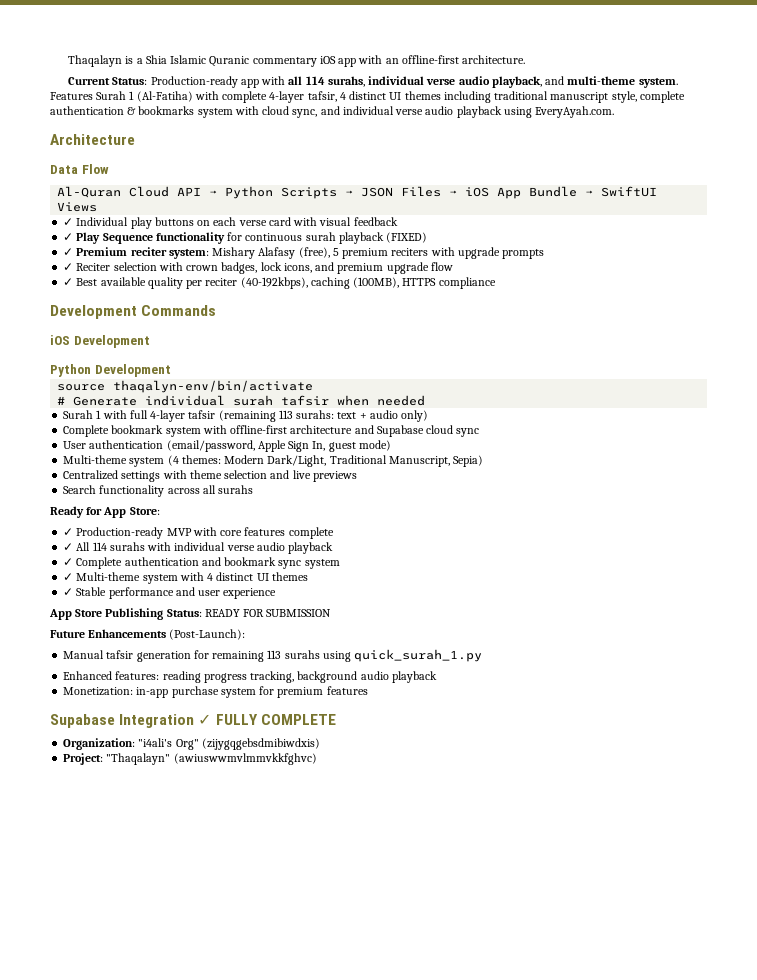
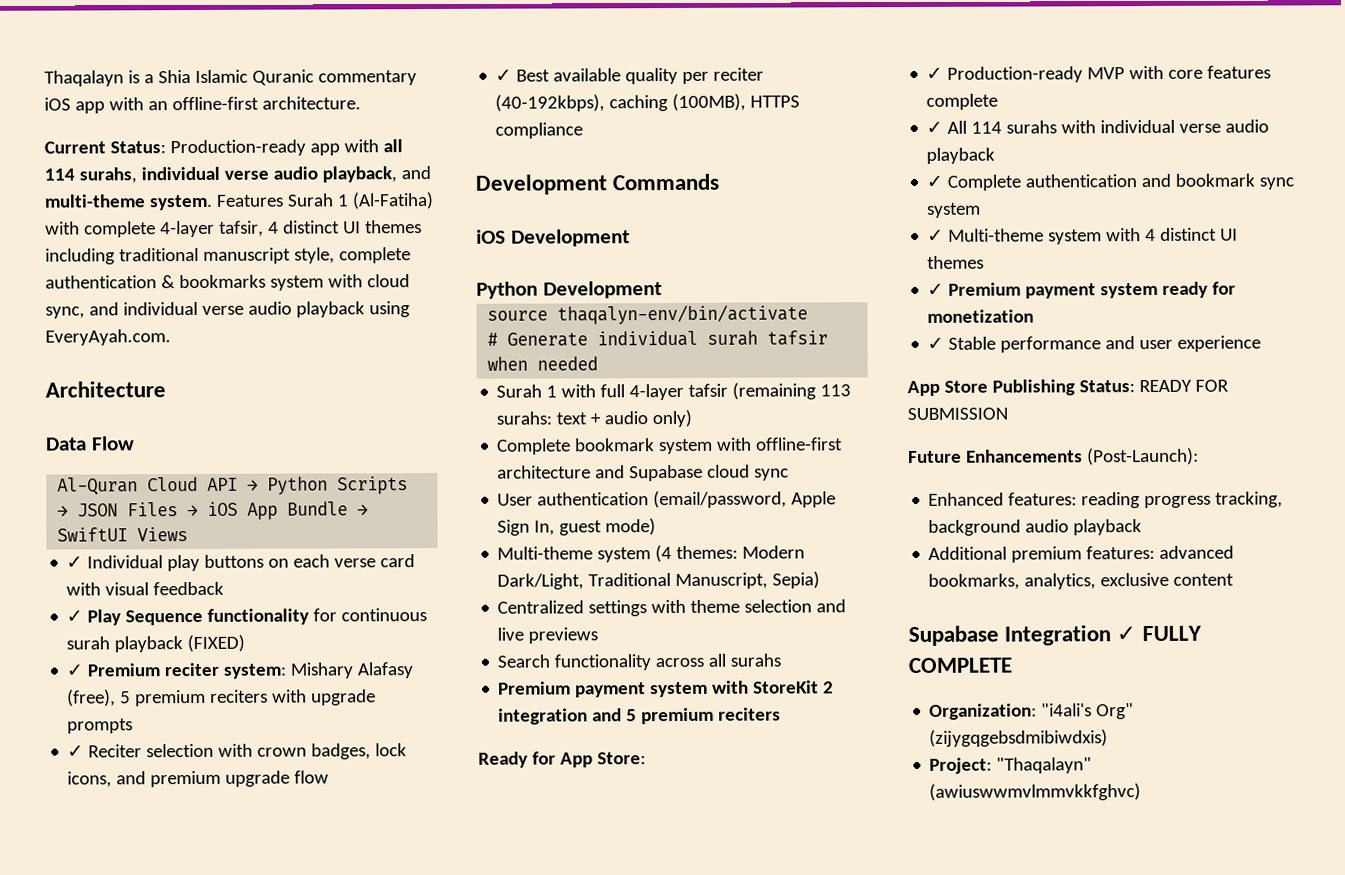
+ Premium payment system with StoreKit 2 integration and 5 premium reciters
+ ✓ Premium payment system ready for monetization
- Manual tafsir generation for remaining 113 surahs using quick_surah_1.py
- Monetization: in-app purchase system for premium features
+ Additional premium features: advanced bookmarks, analytics, exclusive content

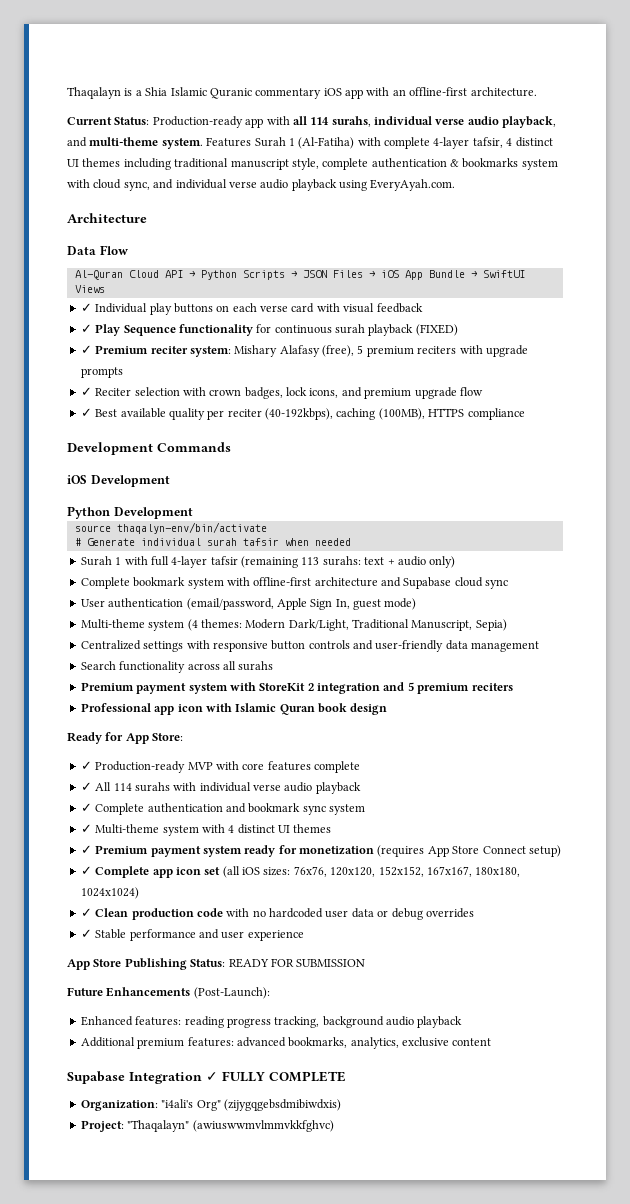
- Centralized settings with theme selection and live previews
+ Centralized settings with responsive button controls and user-friendly data management
+ Professional app icon with Islamic Quran book design
- ✓ Premium payment system ready for monetization
+ ✓ Premium payment system ready for monetization (requires App Store Connect setup)
+ ✓ Complete app icon set (all iOS sizes: 76x76, 120x120, 152x152, 167x167, 180x180, 1024x1024)
+ ✓ Clean production code with no hardcoded user data or debug overrides

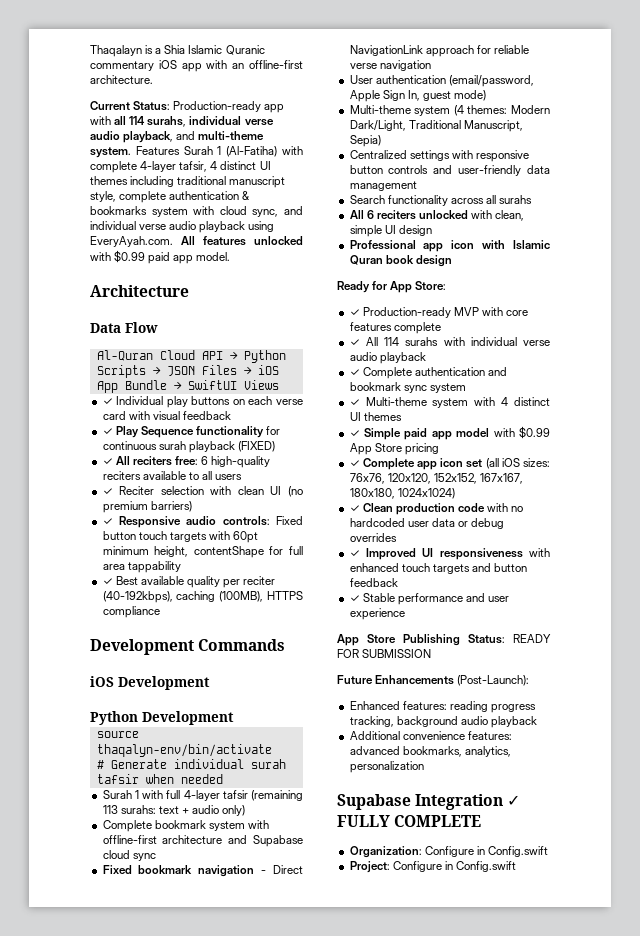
- Features Surah 1 (Al-Fatiha) with complete 4-layer tafsir, 4 distinct UI themes including traditional manuscript style, complete authentication & bookmarks system with cloud sync, and individual verse audio playback using EveryAyah.com.
+ Features Surah 1 (Al-Fatiha) with complete 4-layer tafsir, 4 distinct UI themes including traditional manuscript style, complete authentication & bookmarks system with cloud sync, and individual verse audio playback using EveryAyah.com. All features unlocked with $0.99 paid app model.
- ✓ Premium reciter system: Mishary Alafasy (free), 5 premium reciters with upgrade prompts
- ✓ Reciter selection with crown badges, lock icons, and premium upgrade flow
+ ✓ All reciters free: 6 high-quality reciters available to all users
+ ✓ Reciter selection with clean UI (no premium barriers)
+ ✓ Responsive audio controls: Fixed button touch targets with 60pt minimum height, contentShape for full area tappability
+ Fixed bookmark navigation - Direct NavigationLink approach for reliable verse navigation
- Premium payment system with StoreKit 2 integration and 5 premium reciters
+ All 6 reciters unlocked with clean, simple UI design
- ✓ Premium payment system ready for monetization (requires App Store Connect setup)
+ ✓ Simple paid app model with $0.99 App Store pricing
+ ✓ Improved UI responsiveness with enhanced touch targets and button feedback
- Additional premium features: advanced bookmarks, analytics, exclusive content
+ Additional convenience features: advanced bookmarks, analytics, personalization
- Organization: "i4ali's Org" (zijygqgebsdmibiwdxis)
- Project: "Thaqalayn" (awiuswwmvlmmvkkfghvc)
+ Organization: Configure in Config.swift
+ Project: Configure in Config.swift

